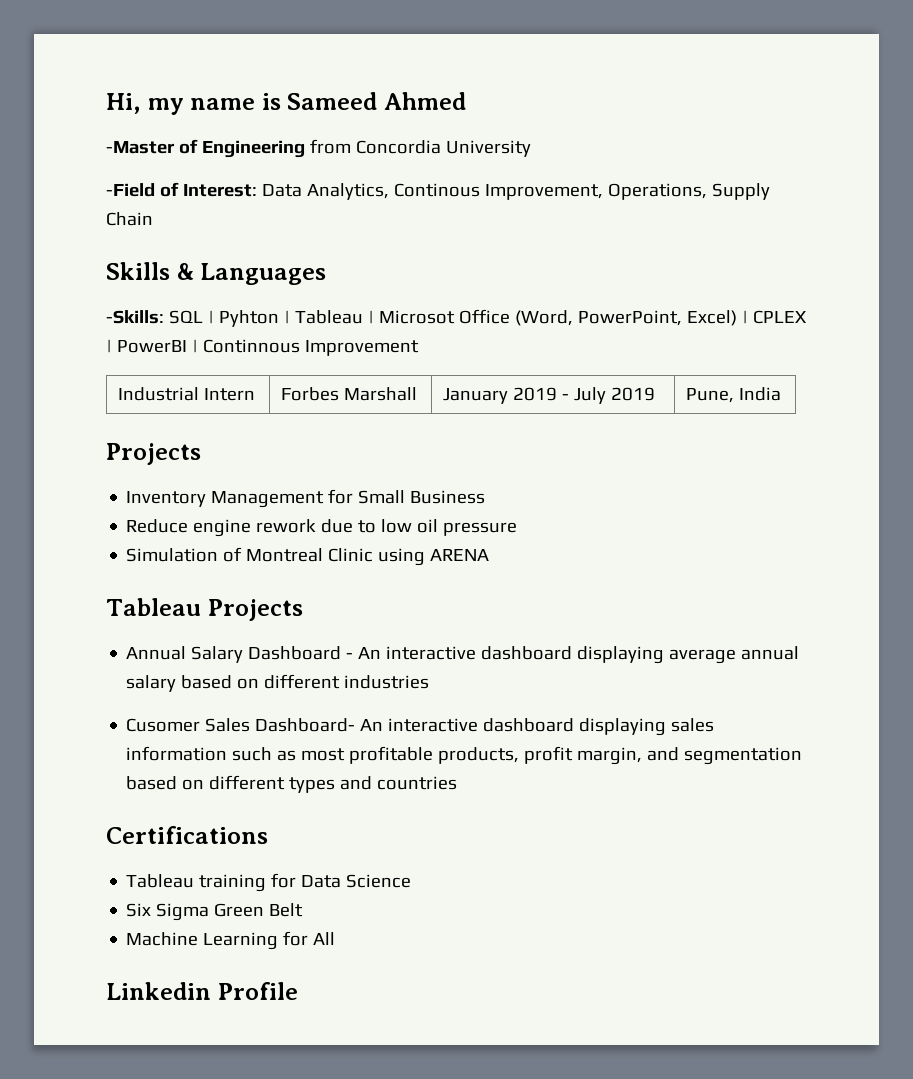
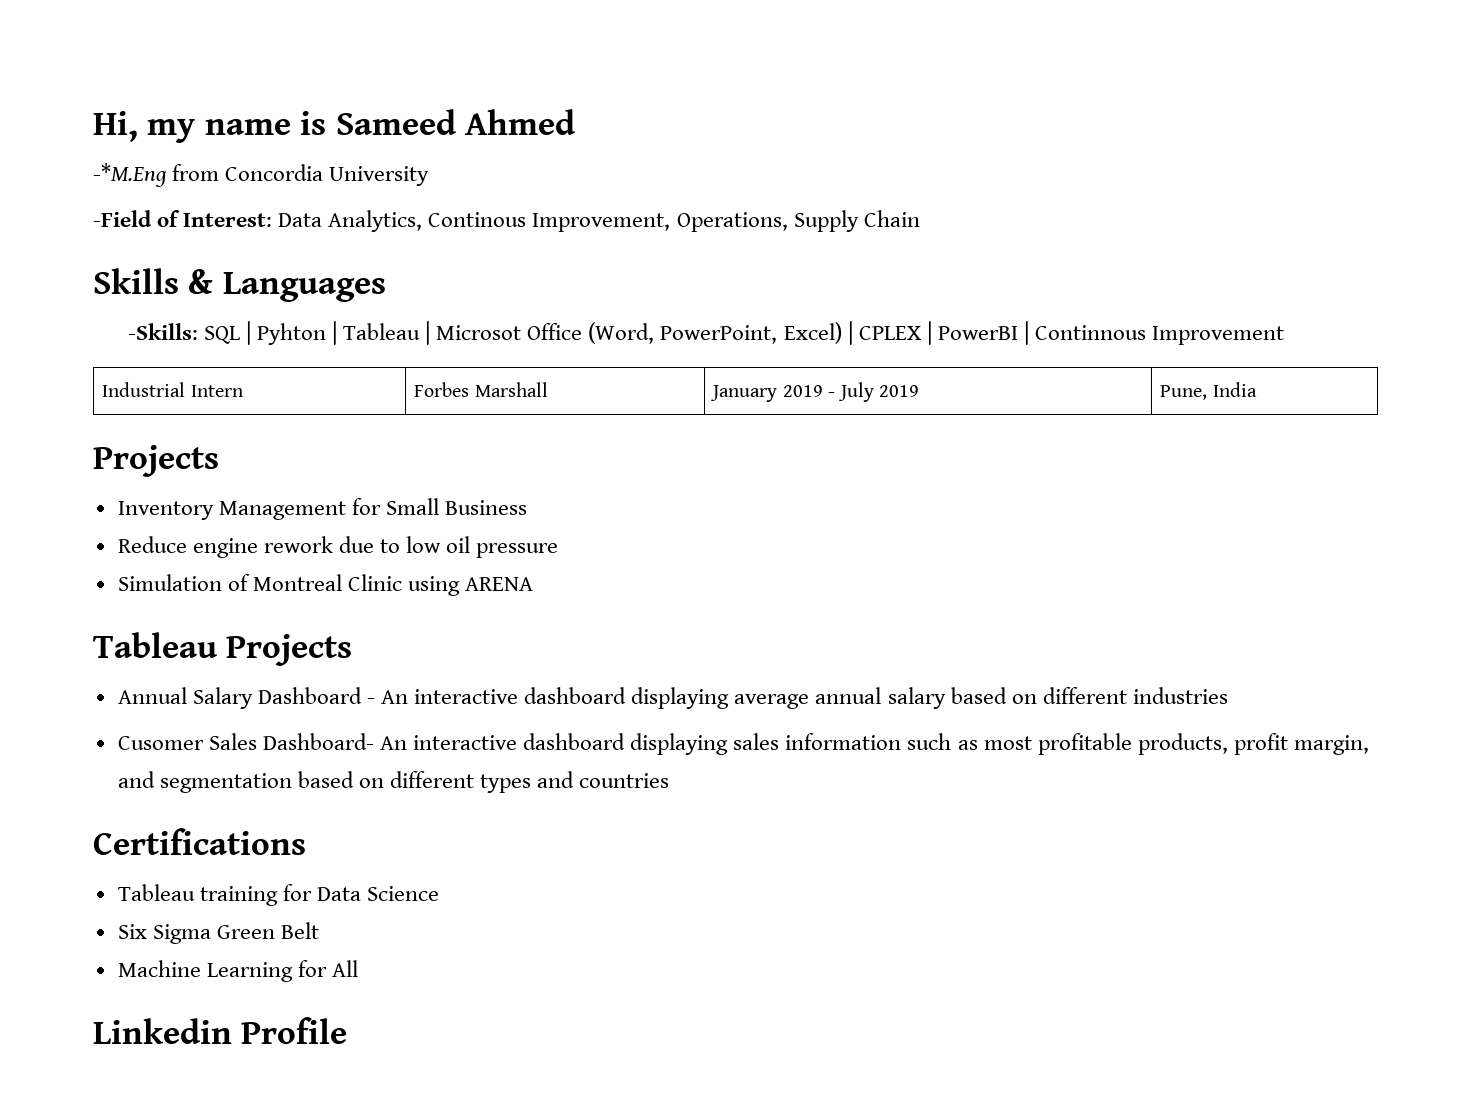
- -Master of Engineering from Concordia University
+ -*M.Eng from Concordia University

